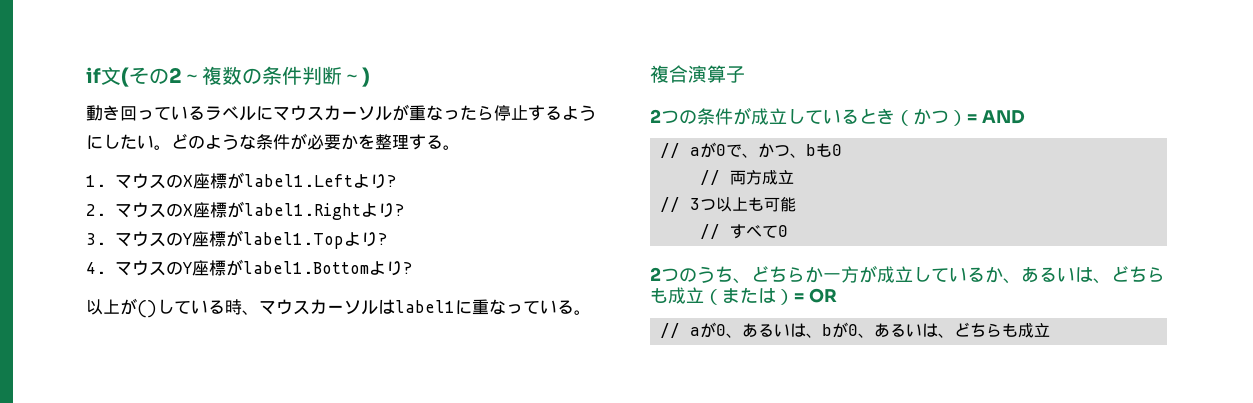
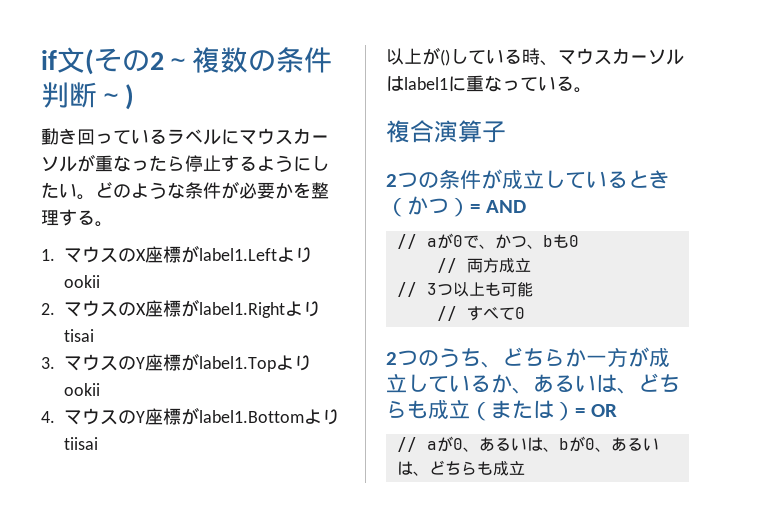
- 1.マウスのX座標がlabel1.Leftより?
+ 1.マウスのX座標がlabel1.Leftよりookii
- 2.マウスのX座標がlabel1.Rightより?
+ 2.マウスのX座標がlabel1.Rightよりtisai
- 3.マウスのY座標がlabel1.Topより?
+ 3.マウスのY座標がlabel1.Topよりookii
- 4.マウスのY座標がlabel1.Bottomより?
+ 4.マウスのY座標がlabel1.Bottomよりtiisai

